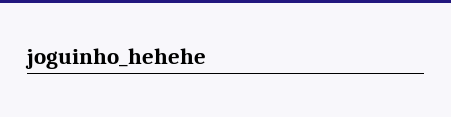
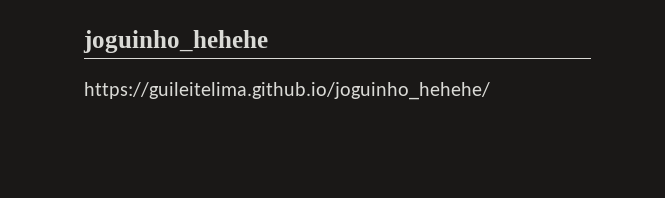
+ https://guileitelima.github.io/joguinho_hehehe/

